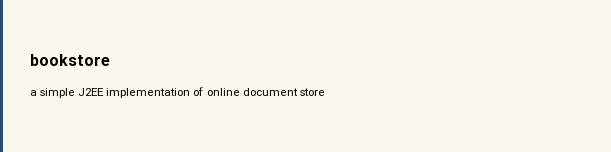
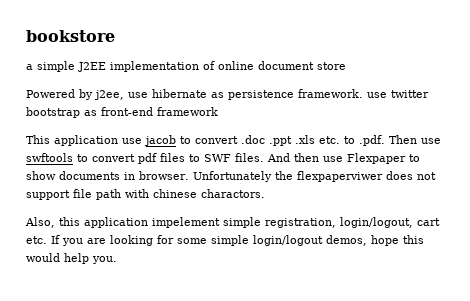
+ Powered by j2ee, use hibernate as persistence framework. use twitter bootstrap as front-end framework
+ This application use jacob to convert .doc .ppt .xls etc. to .pdf. Then use swftools to convert pdf files to SWF files. And then use Flexpaper to show documents in browser. Unfortunately the flexpaperviwer does not support file path with chinese charactors.
+ Also, this application impelement simple registration, login/logout, cart etc. If you are looking for some simple login/logout demos, hope this would help you.

